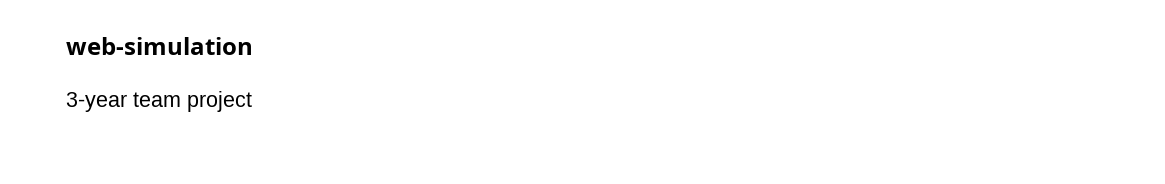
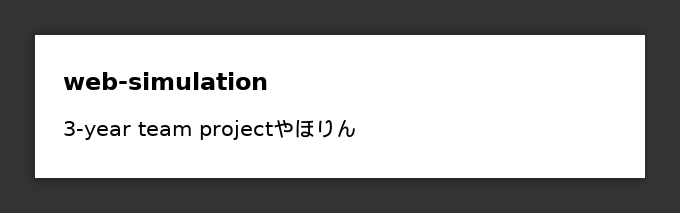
- 3-year team project
+ 3-year team projectやほりん

